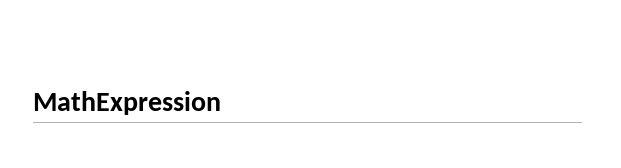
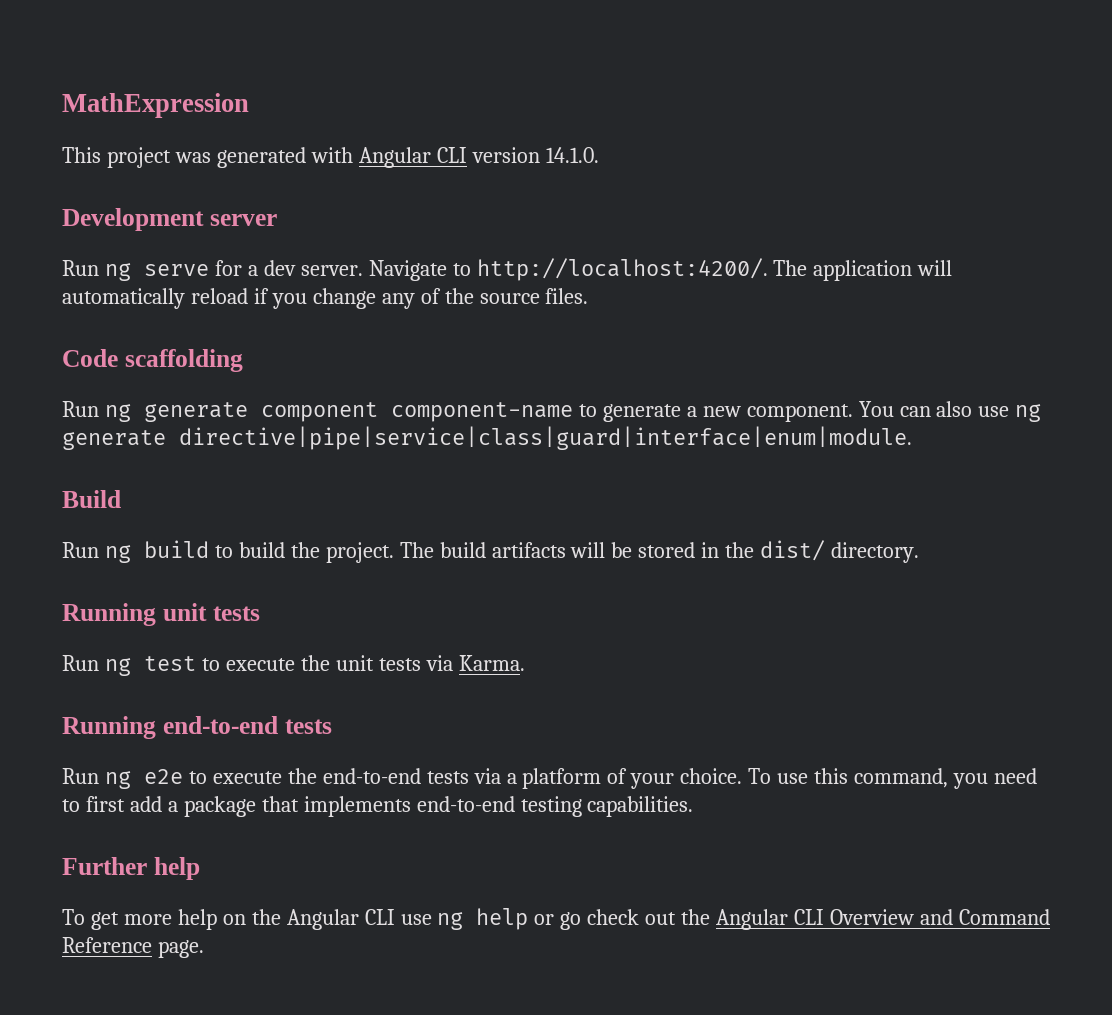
+ This project was generated with Angular CLI version 14.1.0.
+ Development server
+ Run ng serve for a dev server. Navigate to http://localhost:4200/. The application will automatically reload if you change any of the source files.
+ Code scaffolding
+ Run ng generate component component-name to generate a new component. You can also use ng generate directive|pipe|service|class|guard|interface|enum|module.
+ Build
+ Run ng build to build the project. The build artifacts will be stored in the dist/ directory.
+ Running unit tests
+ Run ng test to execute the unit tests via Karma.
+ Running end-to-end tests
+ Run ng e2e to execute the end-to-end tests via a platform of your choice. To use this command, you need to first add a package that implements end-to-end testing capabilities.
+ Further help
+ To get more help on the Angular CLI use ng help or go check out the Angular CLI Overview and Command Reference page.

